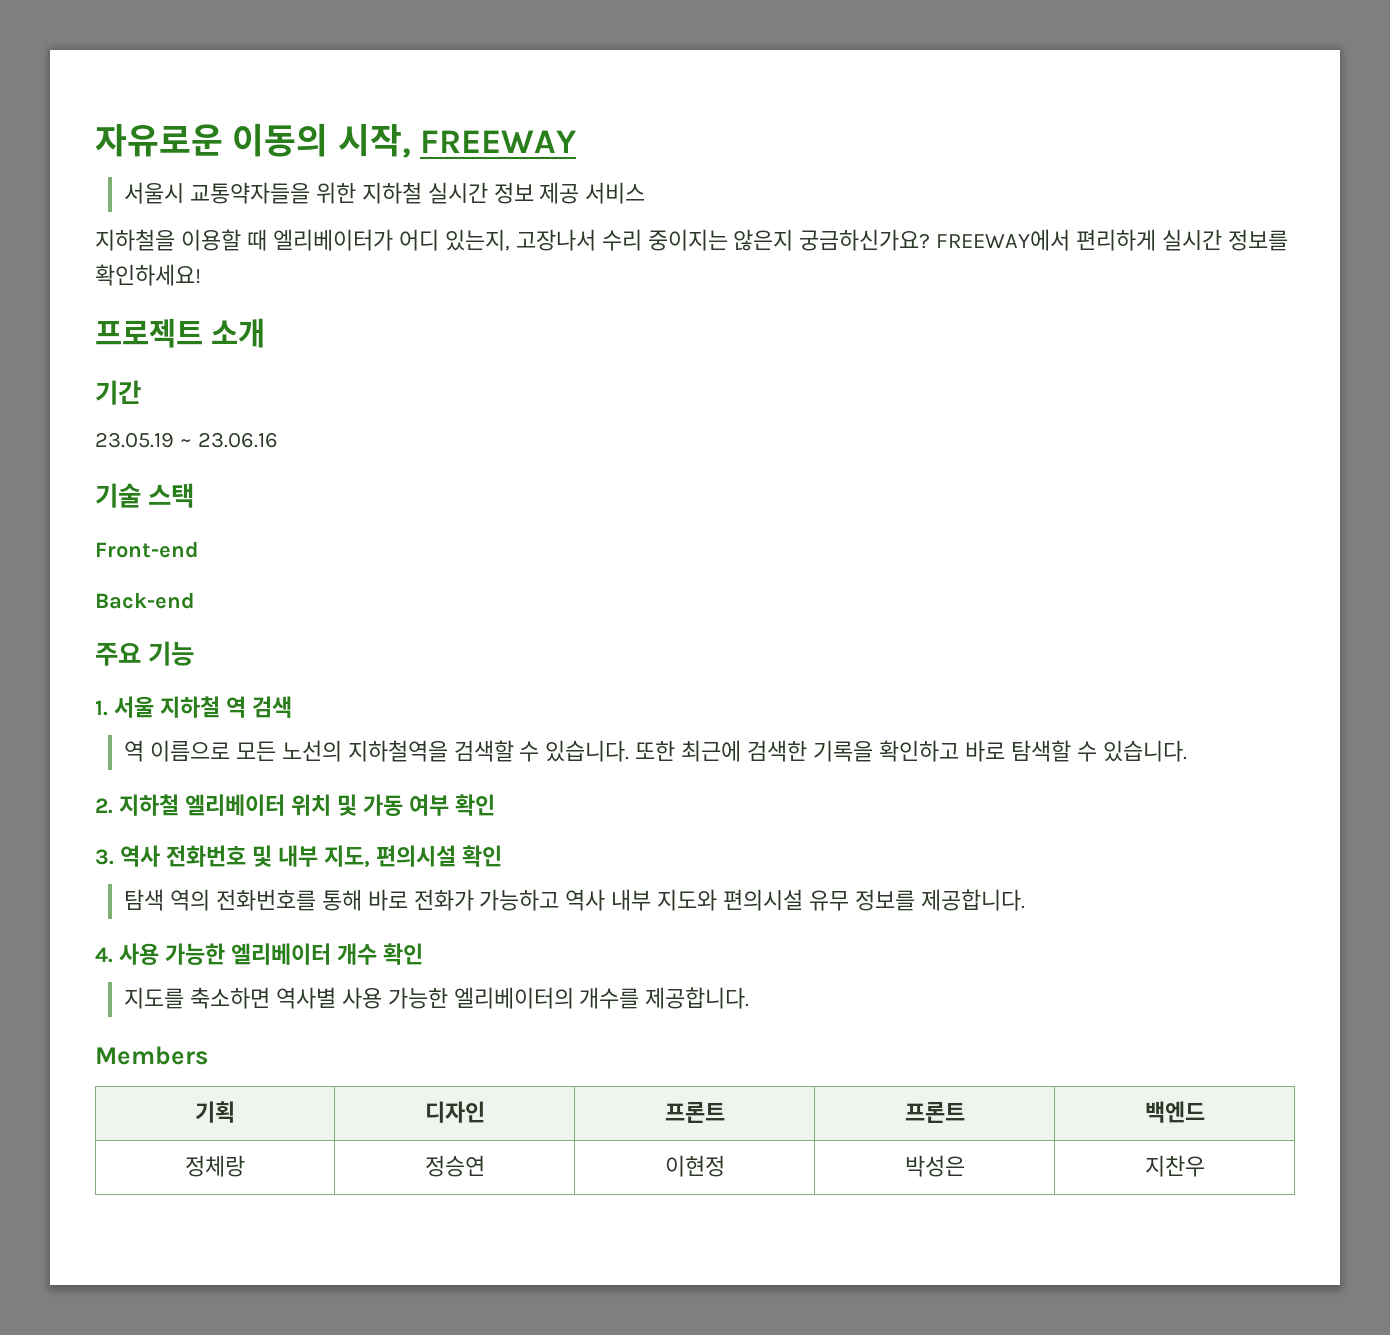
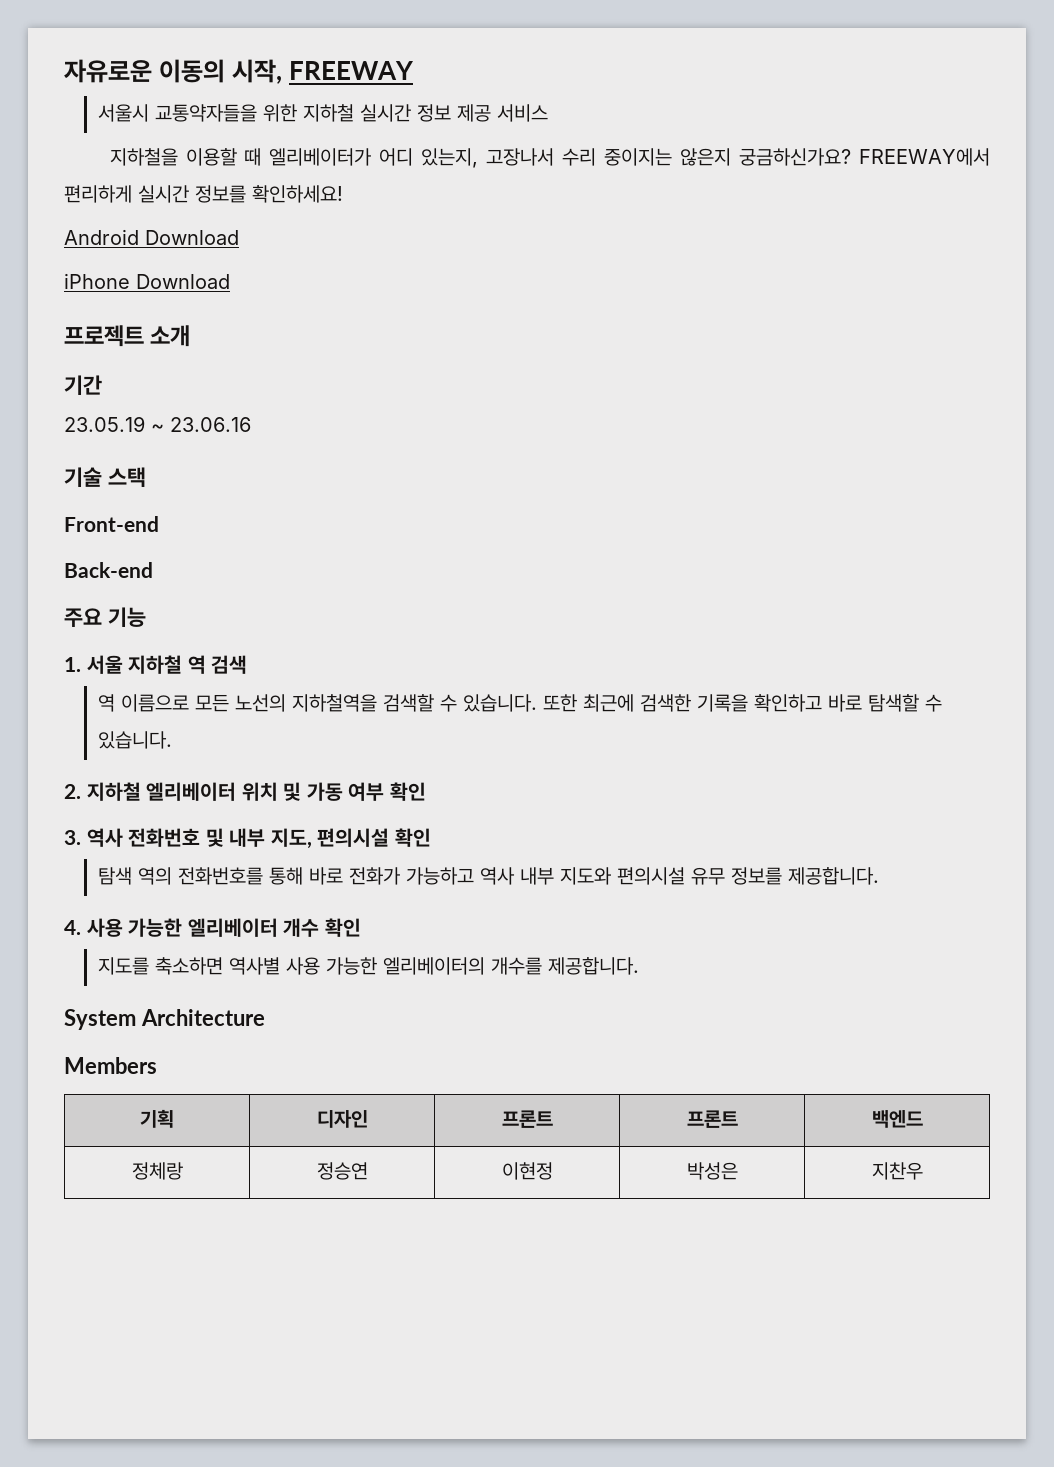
+ Android Download
+ iPhone Download
+ System Architecture

